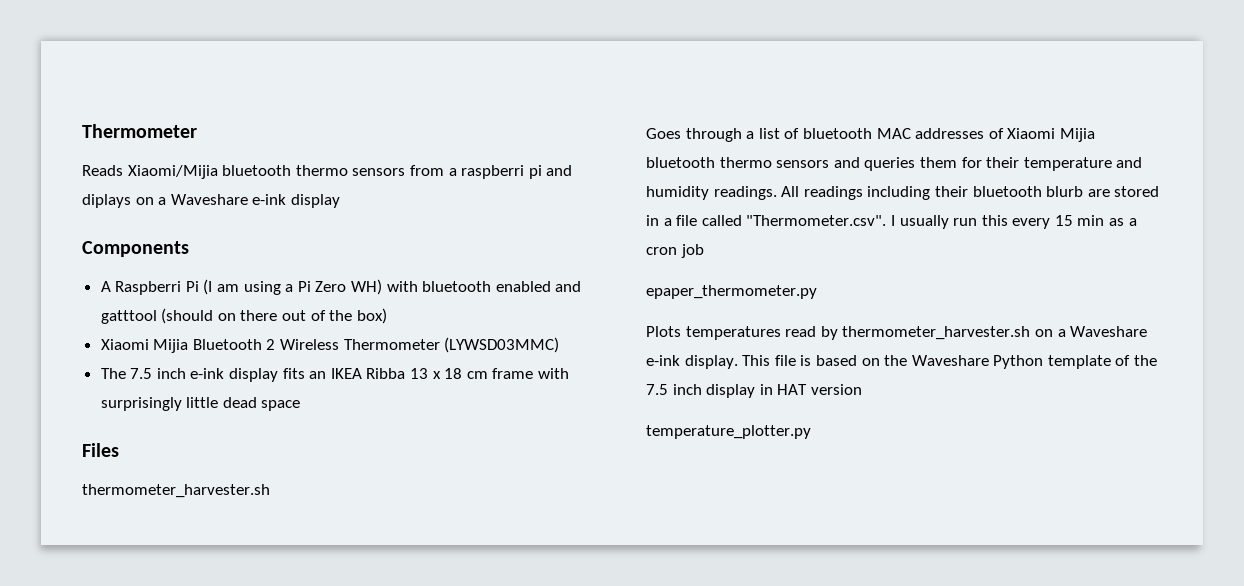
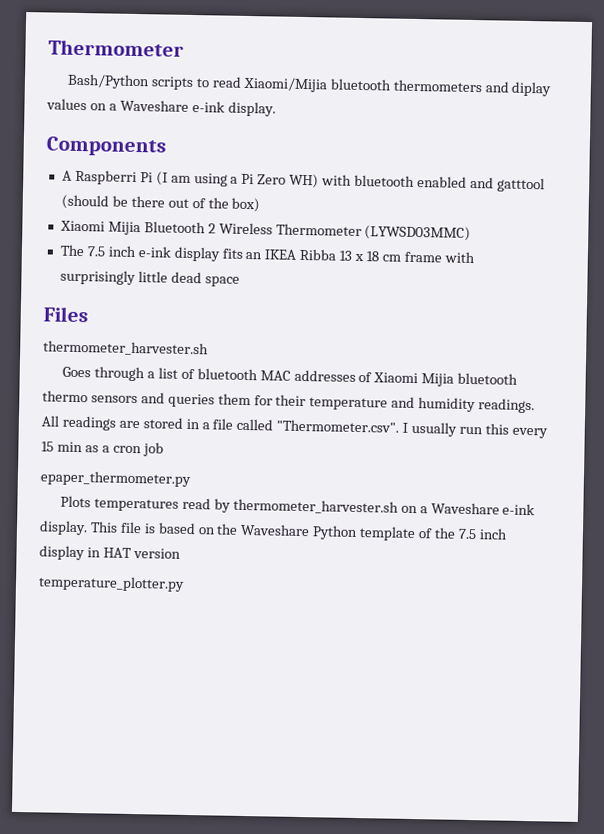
- Reads Xiaomi/Mijia bluetooth thermo sensors from a raspberri pi and diplays on a Waveshare e-ink display
+ Bash/Python scripts to read Xiaomi/Mijia bluetooth thermometers and diplay values on a Waveshare e-ink display.
- A Raspberri Pi (I am using a Pi Zero WH) with bluetooth enabled and gatttool (should on there out of the box)
+ A Raspberri Pi (I am using a Pi Zero WH) with bluetooth enabled and gatttool (should be there out of the box)
- All readings including their bluetooth blurb are stored in a file called "Thermometer.csv". I usually run this every 15 min as a cron job
+ All readings are stored in a file called "Thermometer.csv". I usually run this every 15 min as a cron job

